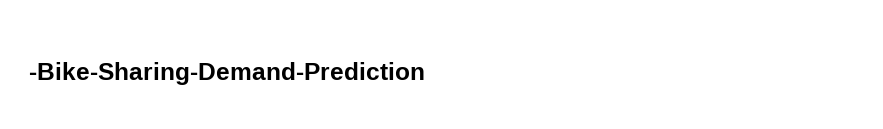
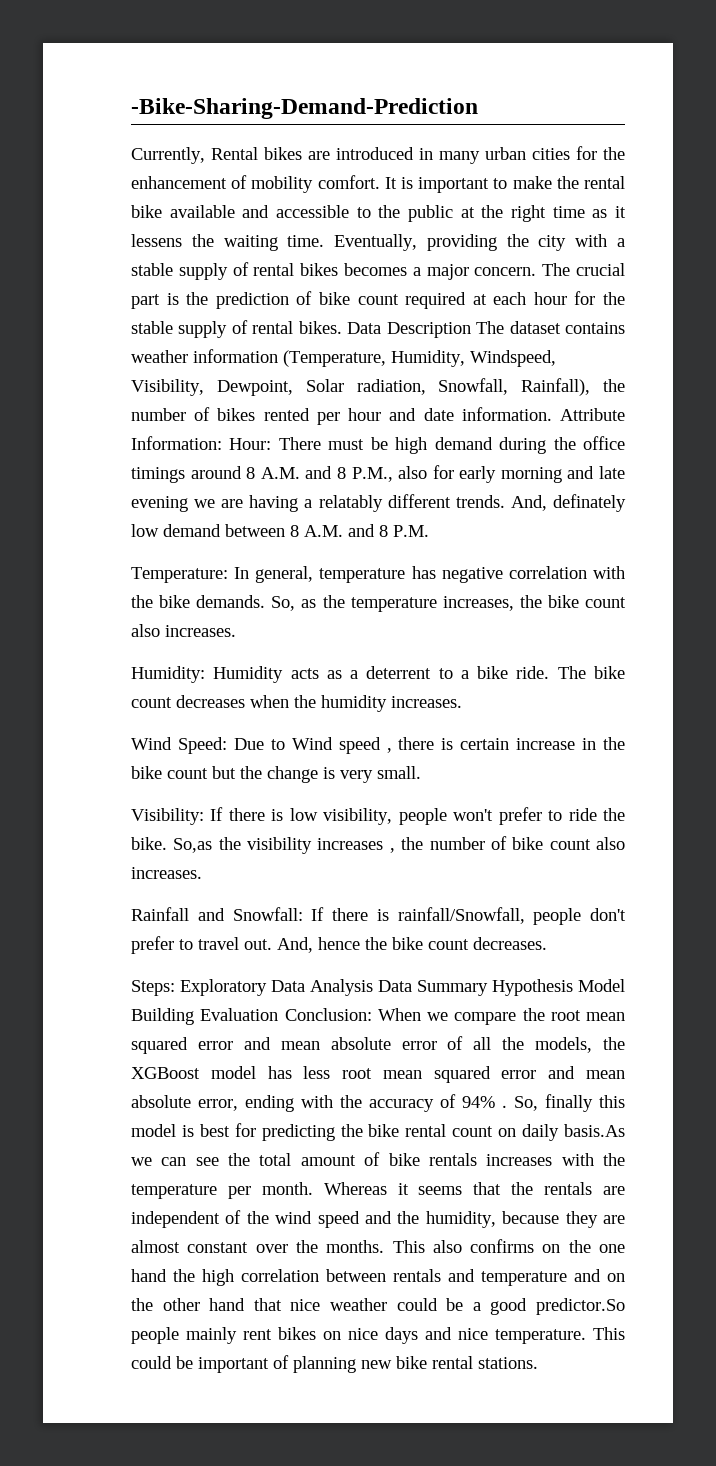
+ Currently, Rental bikes are introduced in many urban cities for the enhancement of mobility comfort. It is important to make the rental bike available and accessible to the public at the right time as it lessens the waiting time. Eventually, providing the city with a stable supply of rental bikes becomes a major concern. The crucial part is the prediction of bike count required at each hour for the stable supply of rental bikes. Data Description The dataset contains weather information (Temperature, Humidity, Windspeed, Visibility, Dewpoint, Solar radiation, Snowfall, Rainfall), the number of bikes rented per hour and date information. Attribute Information: Hour: There must be high demand during the office timings around 8 A.M. and 8 P.M., also for early morning and late evening we are having a relatably different trends. And, definately low demand between 8 A.M. and 8 P.M.
+ Temperature: In general, temperature has negative correlation with the bike demands. So, as the temperature increases, the bike count also increases.
+ Humidity: Humidity acts as a deterrent to a bike ride. The bike count decreases when the humidity increases.
+ Wind Speed: Due to Wind speed , there is certain increase in the bike count but the change is very small.
+ Visibility: If there is low visibility, people won't prefer to ride the bike. So,as the visibility increases , the number of bike count also increases.
+ Rainfall and Snowfall: If there is rainfall/Snowfall, people don't prefer to travel out. And, hence the bike count decreases.
+ Steps: Exploratory Data Analysis Data Summary Hypothesis Model Building Evaluation Conclusion: When we compare the root mean squared error and mean absolute error of all the models, the XGBoost model has less root mean squared error and mean absolute error, ending with the accuracy of 94% . So, finally this model is best for predicting the bike rental count on daily basis.As we can see the total amount of bike rentals increases with the temperature per month. Whereas it seems that the rentals are independent of the wind speed and the humidity, because they are almost constant over the months. This also confirms on the one hand the high correlation between rentals and temperature and on the other hand that nice weather could be a good predictor.So people mainly rent bikes on nice days and nice temperature. This could be important of planning new bike rental stations.

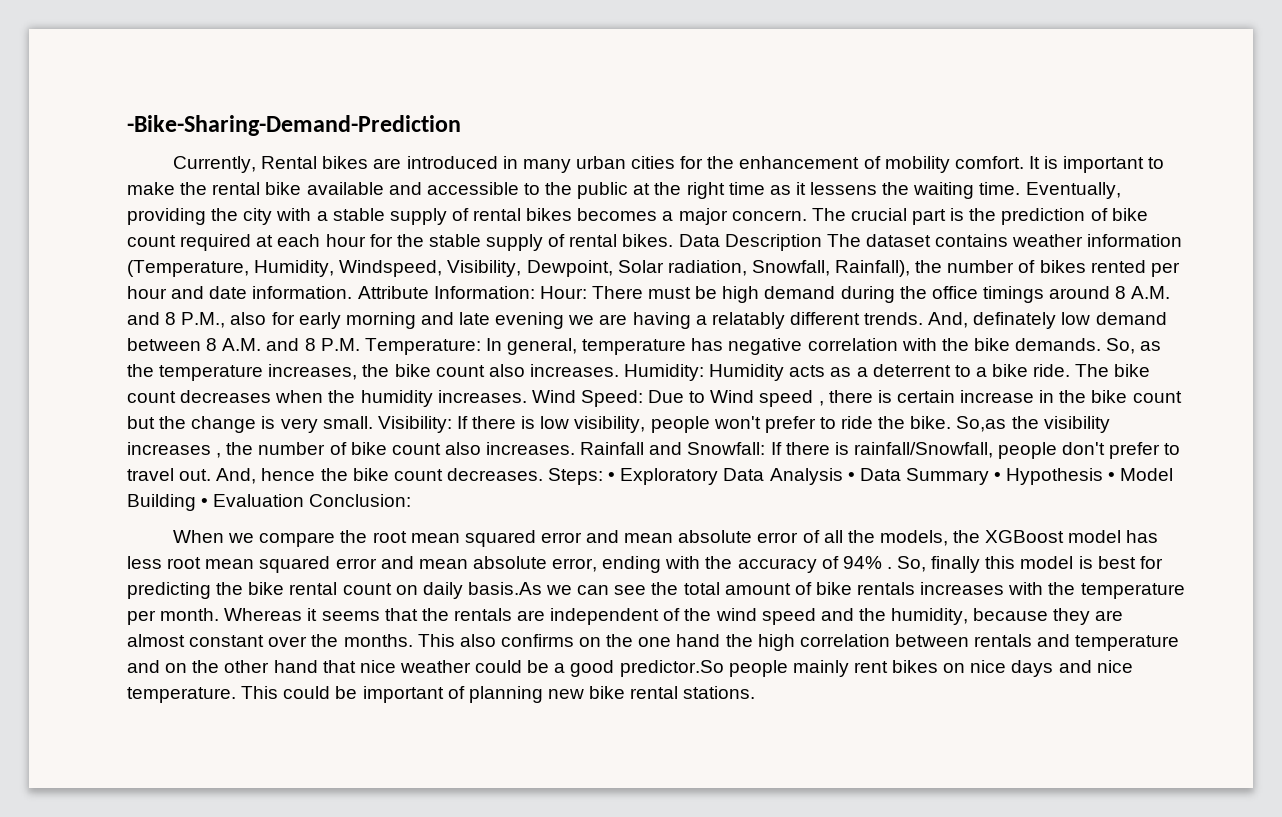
- And, definately low demand between 8 A.M. and 8 P.M.
- Temperature: In general, temperature has negative correlation with the bike demands.
+ And, definately low demand between 8 A.M. and 8 P.M. Temperature: In general, temperature has negative correlation with the bike demands.
- So, as the temperature increases, the bike count also increases.
- Humidity: Humidity acts as a deterrent to a bike ride.
+ So, as the temperature increases, the bike count also increases. Humidity: Humidity acts as a deterrent to a bike ride.
- The bike count decreases when the humidity increases.
- Wind Speed: Due to Wind speed , there is certain increase in the bike count but the change is very small.
- Visibility: If there is low visibility, people won't prefer to ride the bike.
+ The bike count decreases when the humidity increases. Wind Speed: Due to Wind speed , there is certain increase in the bike count but the change is very small. Visibility: If there is low visibility, people won't prefer to ride the bike.
- So,as the visibility increases , the number of bike count also increases.
- Rainfall and Snowfall: If there is rainfall/Snowfall, people don't prefer to travel out.
+ So,as the visibility increases , the number of bike count also increases. Rainfall and Snowfall: If there is rainfall/Snowfall, people don't prefer to travel out.
- And, hence the bike count decreases.
- Steps: Exploratory Data Analysis Data Summary Hypothesis Model Building Evaluation Conclusion: When we compare the root mean squared error and mean absolute error of all the models, the XGBoost model has less root mean squared error and mean absolute error, ending with the accuracy of 94% .
+ And, hence the bike count decreases. Steps: • Exploratory Data Analysis • Data Summary • Hypothesis • Model Building • Evaluation Conclusion:
+ When we compare the root mean squared error and mean absolute error of all the models, the XGBoost model has less root mean squared error and mean absolute error, ending with the accuracy of 94% .

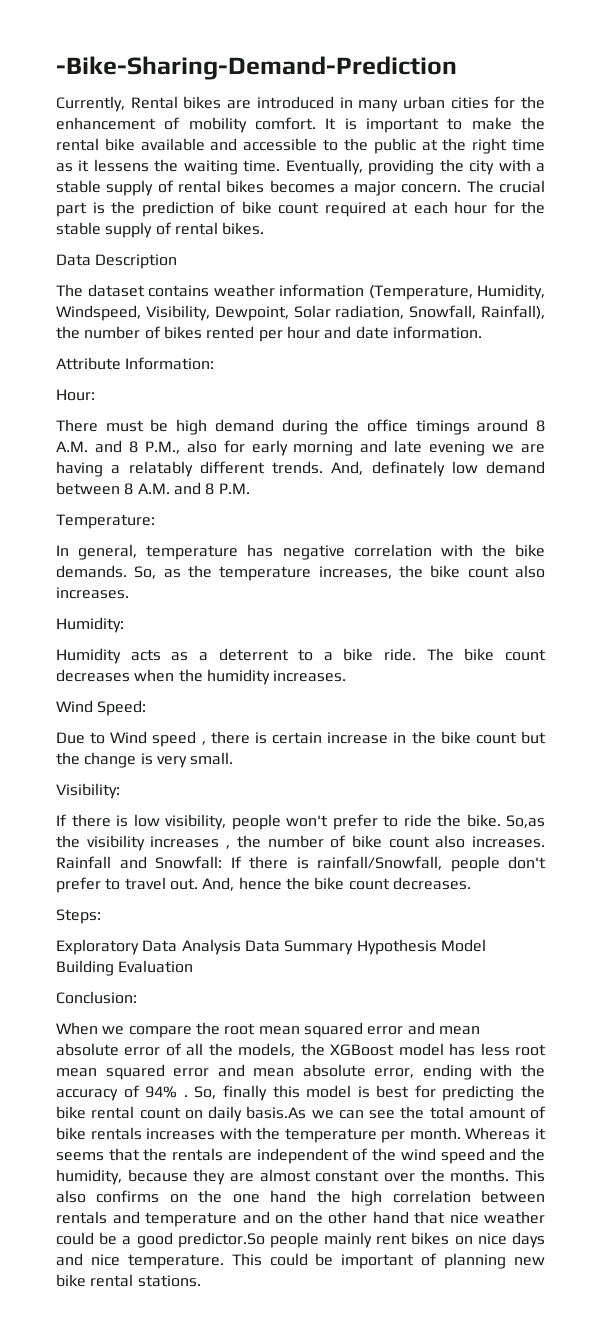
- The crucial part is the prediction of bike count required at each hour for the stable supply of rental bikes. Data Description The dataset contains weather information (Temperature, Humidity, Windspeed, Visibility, Dewpoint, Solar radiation, Snowfall, Rainfall), the number of bikes rented per hour and date information. Attribute Information: Hour: There must be high demand during the office timings around 8 A.M. and 8 P.M., also for early morning and late evening we are having a relatably different trends.
+ The crucial part is the prediction of bike count required at each hour for the stable supply of rental bikes.
+ Data Description
+ The dataset contains weather information (Temperature, Humidity, Windspeed, Visibility, Dewpoint, Solar radiation, Snowfall, Rainfall), the number of bikes rented per hour and date information.
+ Attribute Information:
+ Hour:
+ There must be high demand during the office timings around 8 A.M. and 8 P.M., also for early morning and late evening we are having a relatably different trends.
- And, definately low demand between 8 A.M. and 8 P.M. Temperature: In general, temperature has negative correlation with the bike demands.
+ And, definately low demand between 8 A.M. and 8 P.M.
+ Temperature:
+ In general, temperature has negative correlation with the bike demands.
- So, as the temperature increases, the bike count also increases. Humidity: Humidity acts as a deterrent to a bike ride.
+ So, as the temperature increases, the bike count also increases.
+ Humidity:
+ Humidity acts as a deterrent to a bike ride.
- The bike count decreases when the humidity increases. Wind Speed: Due to Wind speed , there is certain increase in the bike count but the change is very small. Visibility: If there is low visibility, people won't prefer to ride the bike.
+ The bike count decreases when the humidity increases.
+ Wind Speed:
+ Due to Wind speed , there is certain increase in the bike count but the change is very small.
+ Visibility:
+ If there is low visibility, people won't prefer to ride the bike.
- And, hence the bike count decreases. Steps: • Exploratory Data Analysis • Data Summary • Hypothesis • Model Building • Evaluation Conclusion:
+ And, hence the bike count decreases.
+ Steps:
+ Exploratory Data Analysis Data Summary Hypothesis Model Building Evaluation
+ Conclusion:

